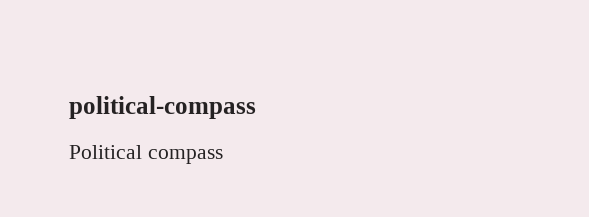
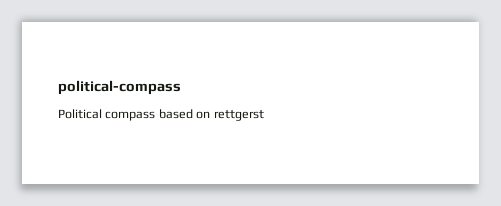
- Political compass
+ Political compass based on rettgerst

